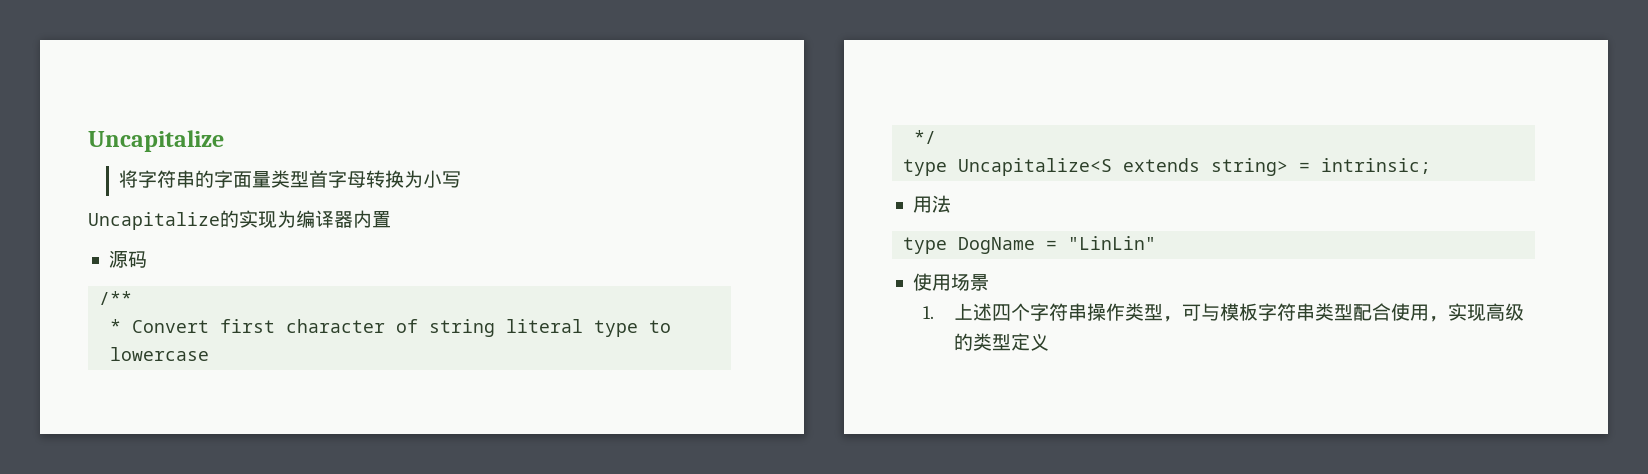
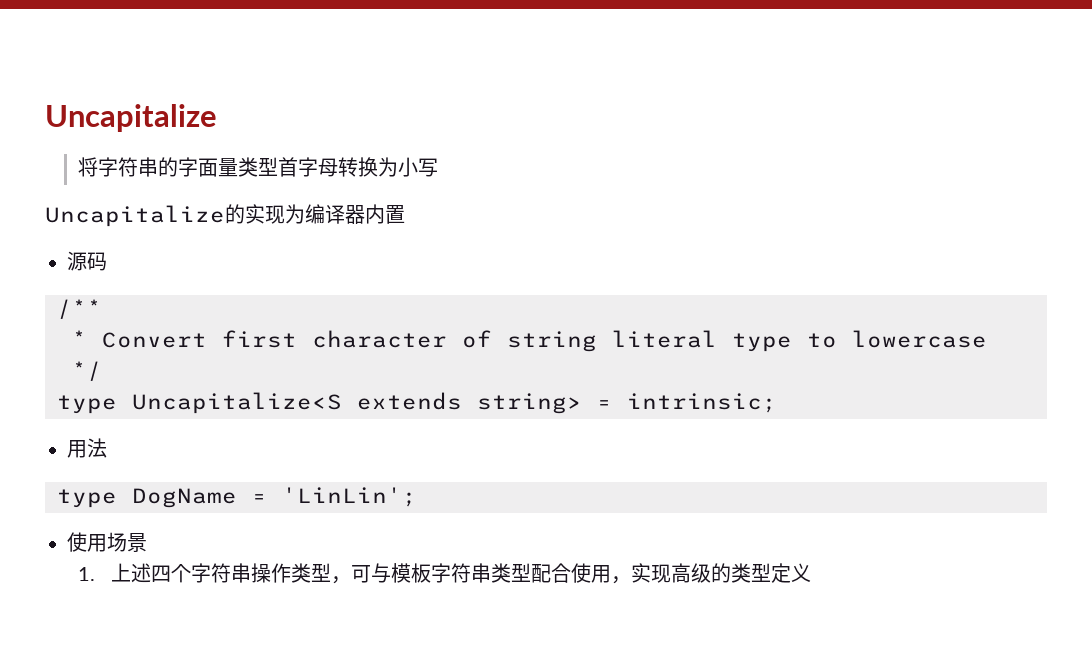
- type DogName = "LinLin"
+ type DogName = 'LinLin';

